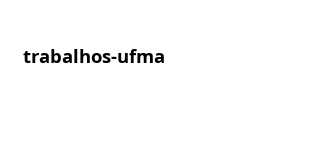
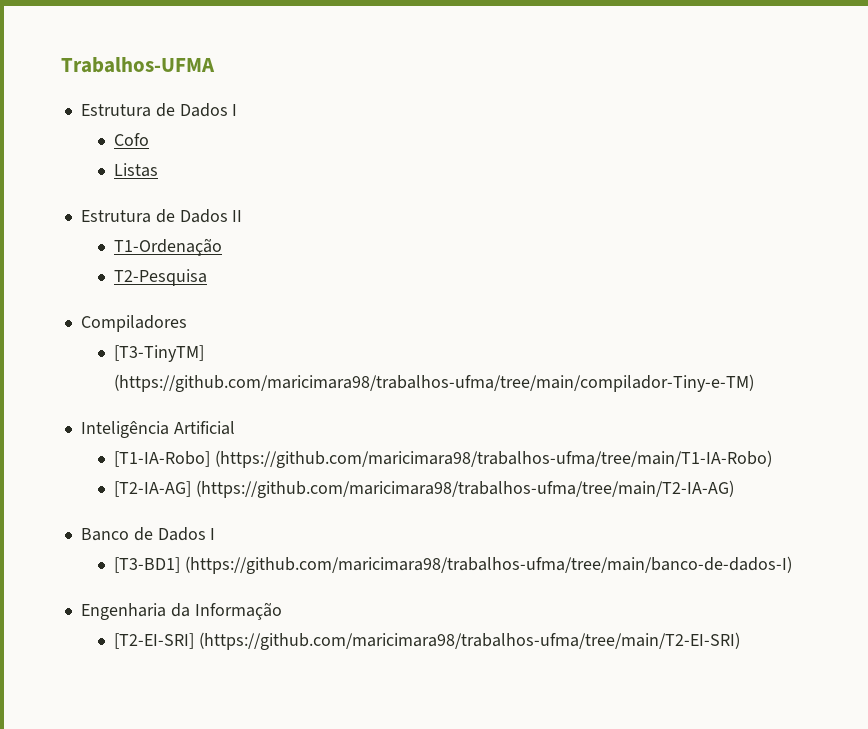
- trabalhos-ufma
+ Trabalhos-UFMA
+ Estrutura de Dados I
+ Cofo
+ Listas
+ Estrutura de Dados II
+ T1-Ordenação
+ T2-Pesquisa
+ Compiladores
+ [T3-TinyTM] (https://github.com/maricimara98/trabalhos-ufma/tree/main/compilador-Tiny-e-TM)
+ Inteligência Artificial
+ [T1-IA-Robo] (https://github.com/maricimara98/trabalhos-ufma/tree/main/T1-IA-Robo)
+ [T2-IA-AG] (https://github.com/maricimara98/trabalhos-ufma/tree/main/T2-IA-AG)
+ Banco de Dados I
+ [T3-BD1] (https://github.com/maricimara98/trabalhos-ufma/tree/main/banco-de-dados-I)
+ Engenharia da Informação
+ [T2-EI-SRI] (https://github.com/maricimara98/trabalhos-ufma/tree/main/T2-EI-SRI)

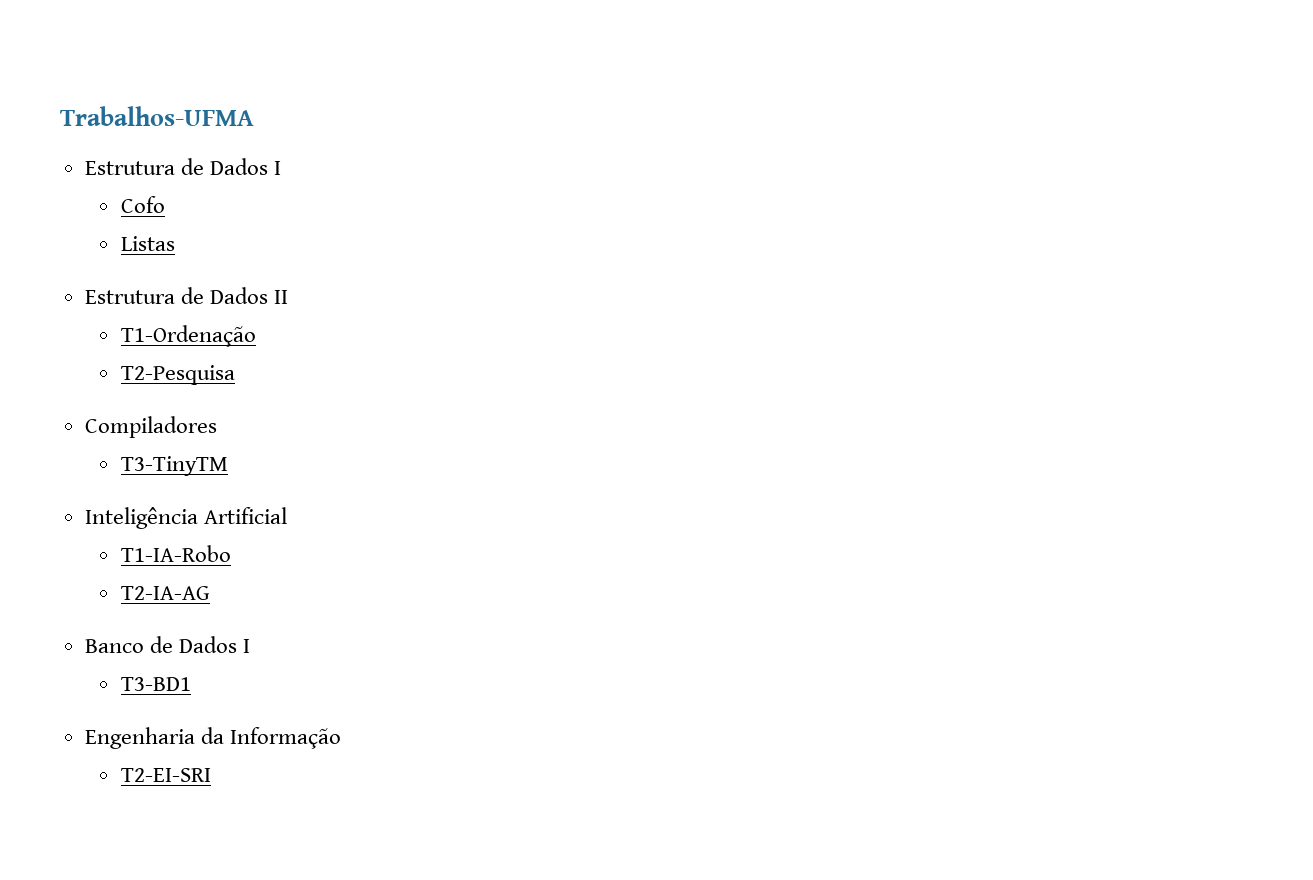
- [T3-TinyTM] (https://github.com/maricimara98/trabalhos-ufma/tree/main/compilador-Tiny-e-TM)
+ T3-TinyTM
- [T1-IA-Robo] (https://github.com/maricimara98/trabalhos-ufma/tree/main/T1-IA-Robo)
- [T2-IA-AG] (https://github.com/maricimara98/trabalhos-ufma/tree/main/T2-IA-AG)
+ T1-IA-Robo
+ T2-IA-AG
- [T3-BD1] (https://github.com/maricimara98/trabalhos-ufma/tree/main/banco-de-dados-I)
+ T3-BD1
- [T2-EI-SRI] (https://github.com/maricimara98/trabalhos-ufma/tree/main/T2-EI-SRI)
+ T2-EI-SRI

